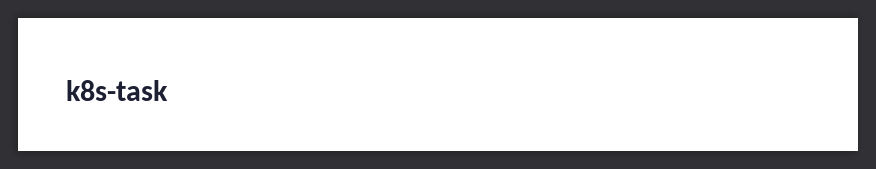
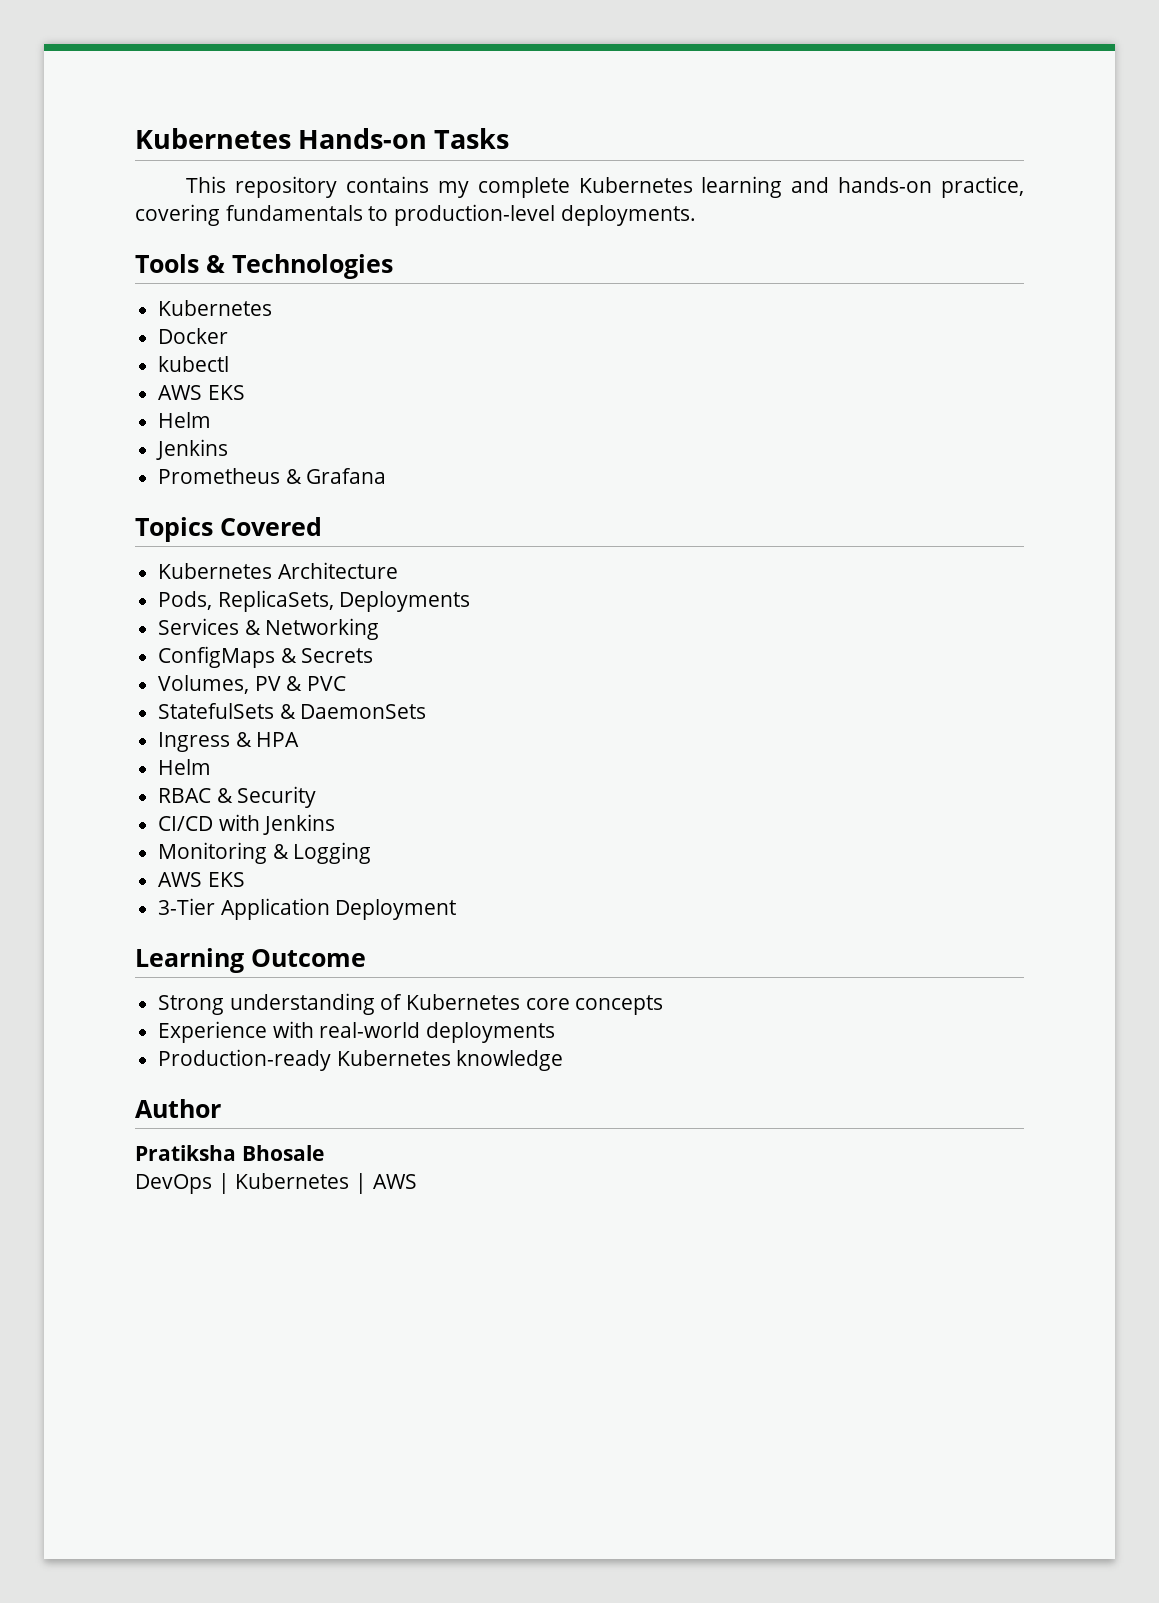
- k8s-task
+ Kubernetes Hands-on Tasks
+ This repository contains my complete Kubernetes learning and hands-on practice, covering fundamentals to production-level deployments.
+ Tools & Technologies
+ Kubernetes
+ Docker
+ kubectl
+ AWS EKS
+ Helm
+ Jenkins
+ Prometheus & Grafana
+ Topics Covered
+ Kubernetes Architecture
+ Pods, ReplicaSets, Deployments
+ Services & Networking
+ ConfigMaps & Secrets
+ Volumes, PV & PVC
+ StatefulSets & DaemonSets
+ Ingress & HPA
+ Helm
+ RBAC & Security
+ CI/CD with Jenkins
+ Monitoring & Logging
+ AWS EKS
+ 3-Tier Application Deployment
+ Learning Outcome
+ Strong understanding of Kubernetes core concepts
+ Experience with real-world deployments
+ Production-ready Kubernetes knowledge
+ Author
+ Pratiksha Bhosale
+ DevOps | Kubernetes | AWS

